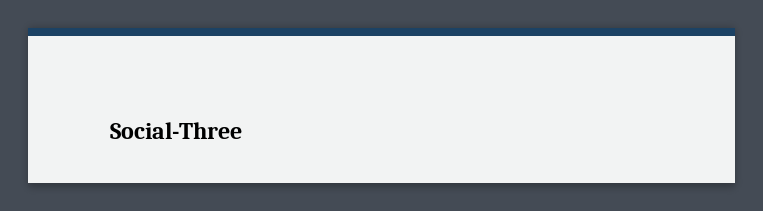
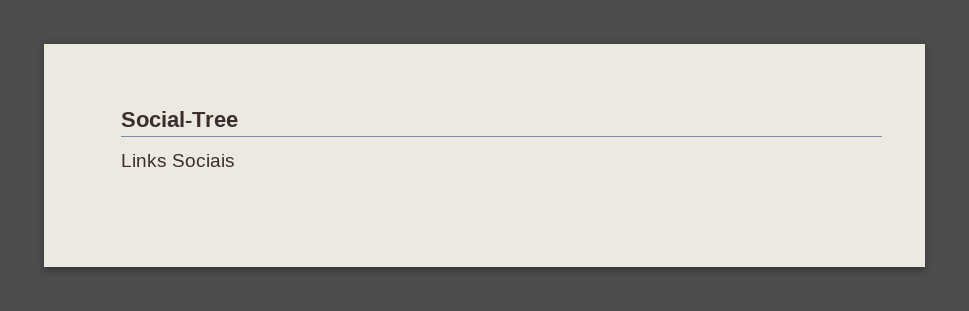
- Social-Three
+ Social-Tree
+ Links Sociais

